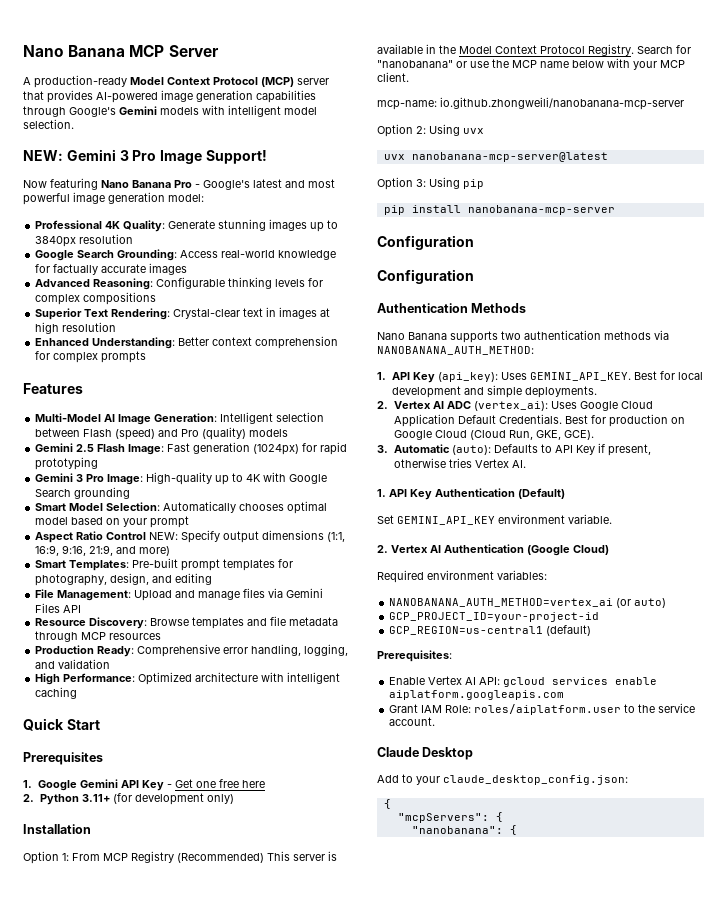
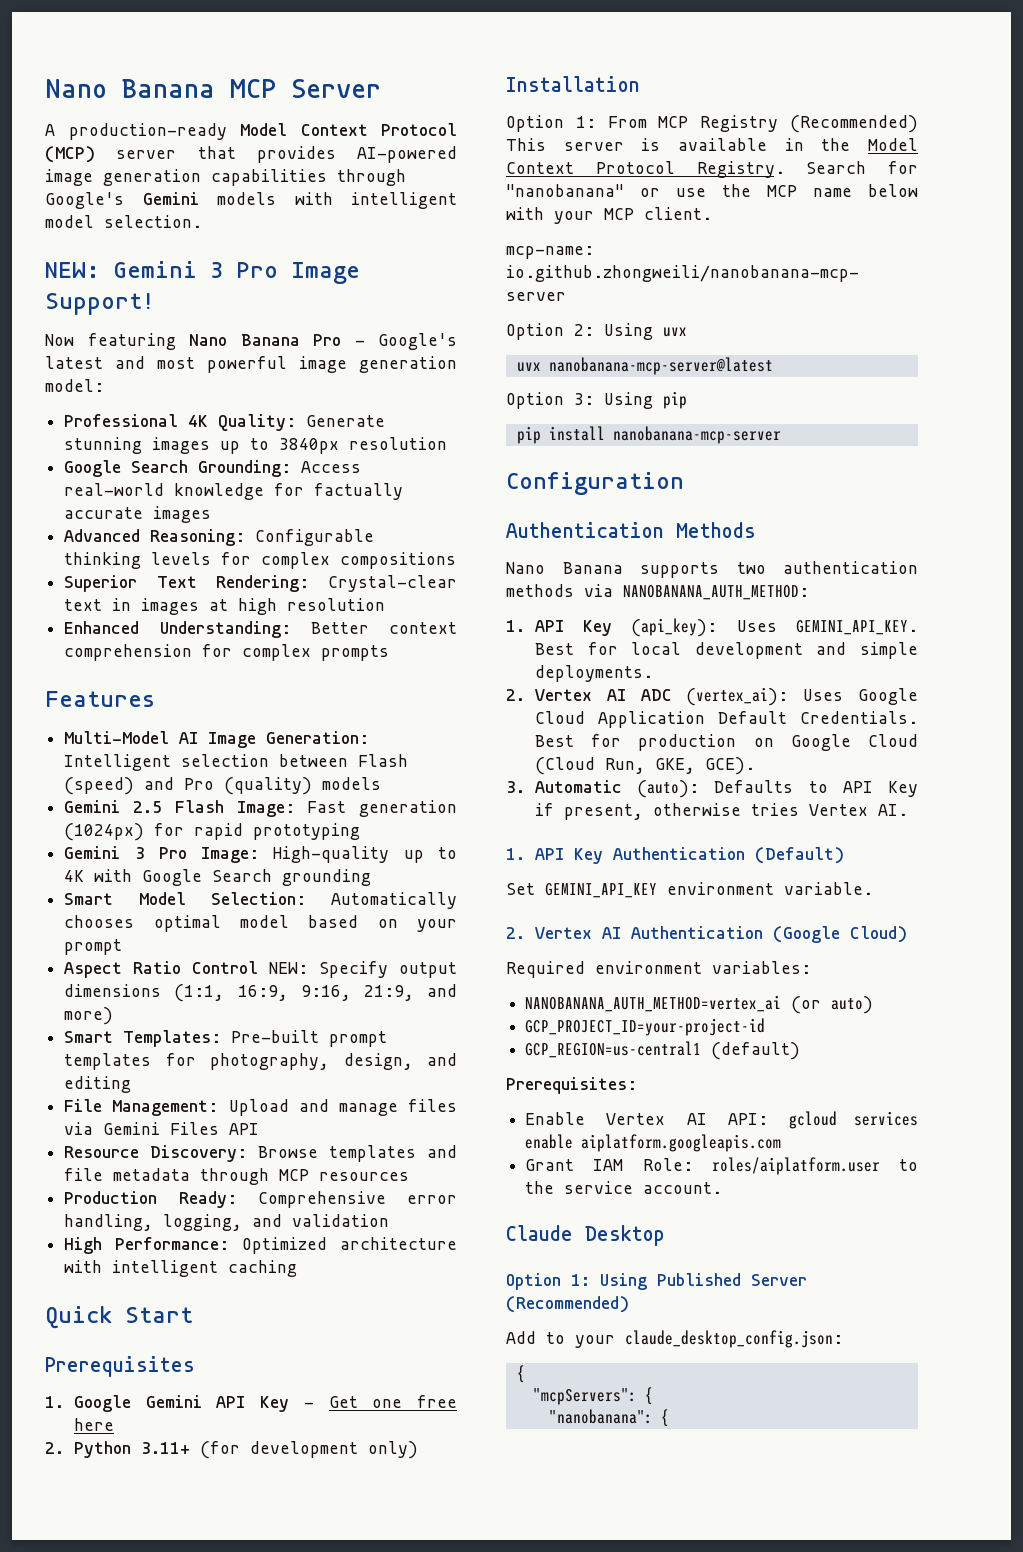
  pip install nanobanana-mcp-server
- Configuration
+ Option 1: Using Published Server (Recommended)

